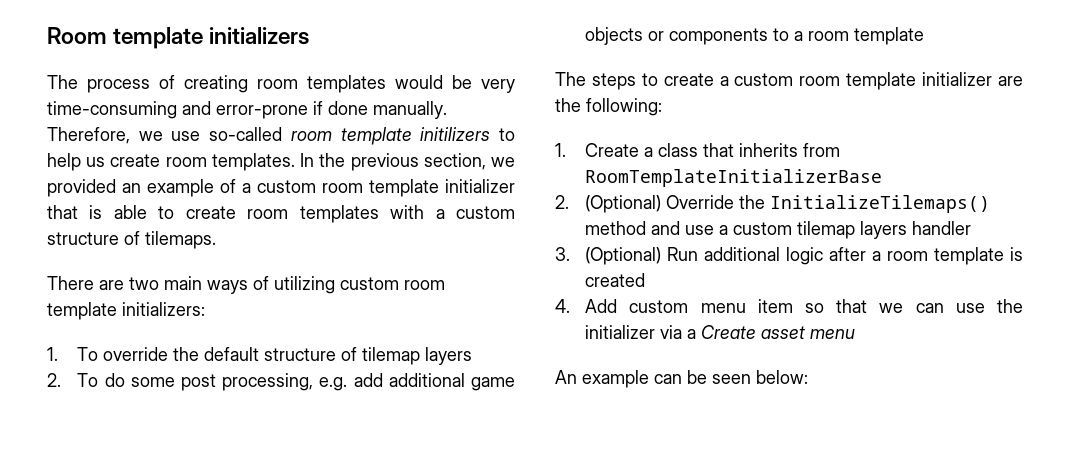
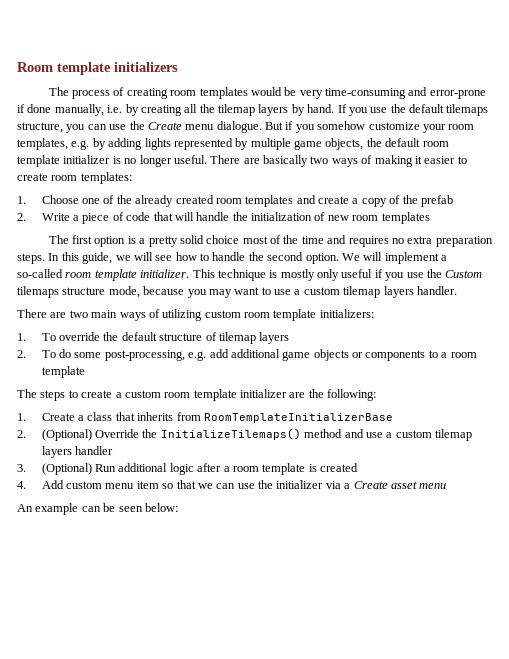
- The process of creating room templates would be very time-consuming and error-prone if done manually. Therefore, we use so-called room template initilizers to help us create room templates. In the previous section, we provided an example of a custom room template initializer that is able to create room templates with a custom structure of tilemaps.
+ The process of creating room templates would be very time-consuming and error-prone if done manually, i.e. by creating all the tilemap layers by hand. If you use the default tilemaps structure, you can use the Create menu dialogue. But if you somehow customize your room templates, e.g. by adding lights represented by multiple game objects, the default room template initializer is no longer useful. There are basically two ways of making it easier to create room templates:
+ 1. Choose one of the already created room templates and create a copy of the prefab
+ 2. Write a piece of code that will handle the initialization of new room templates
+ The first option is a pretty solid choice most of the time and requires no extra preparation steps. In this guide, we will see how to handle the second option. We will implement a so-called room template initializer. This technique is mostly only useful if you use the Custom tilemaps structure mode, because you may want to use a custom tilemap layers handler.
- 2. To do some post processing, e.g. add additional game objects or components to a room template
+ 2. To do some post-processing, e.g. add additional game objects or components to a room template

